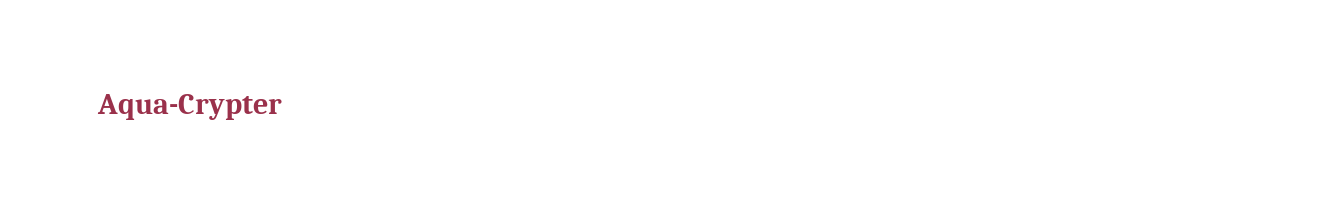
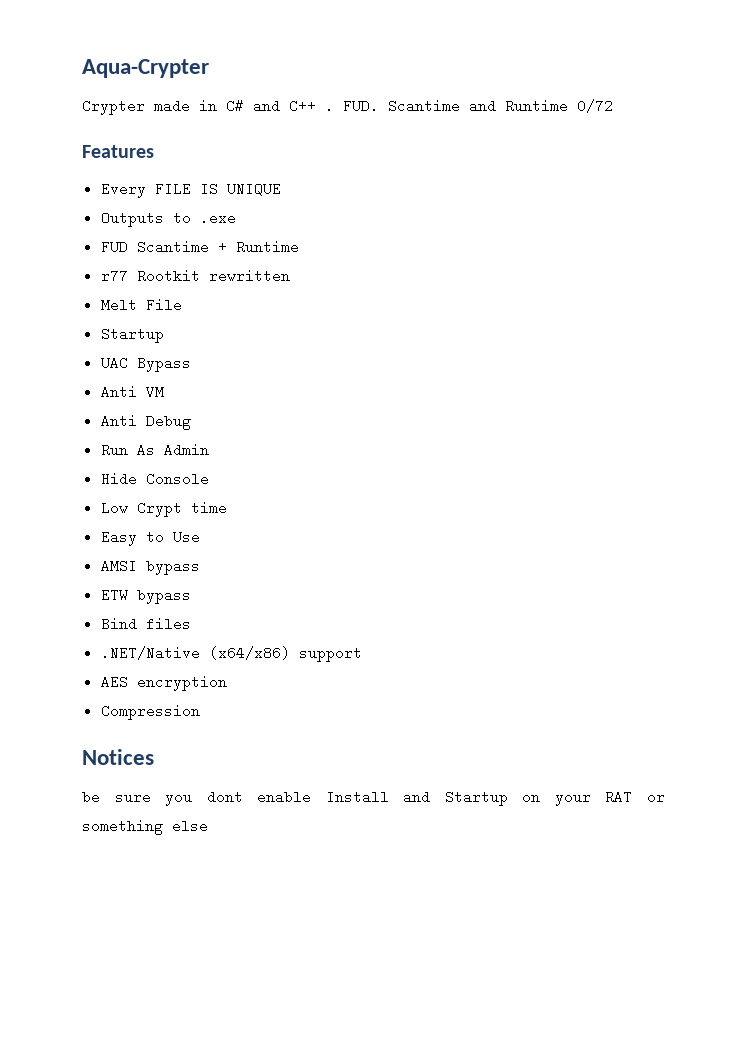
+ Crypter made in C# and C++ . FUD. Scantime and Runtime 0/72
+ Features
+ Every FILE IS UNIQUE
+ Outputs to .exe
+ FUD Scantime + Runtime
+ r77 Rootkit rewritten
+ Melt File
+ Startup
+ UAC Bypass
+ Anti VM
+ Anti Debug
+ Run As Admin
+ Hide Console
+ Low Crypt time
+ Easy to Use
+ AMSI bypass
+ ETW bypass
+ Bind files
+ .NET/Native (x64/x86) support
+ AES encryption
+ Compression
+ Notices
+ be sure you dont enable Install and Startup on your RAT or something else

